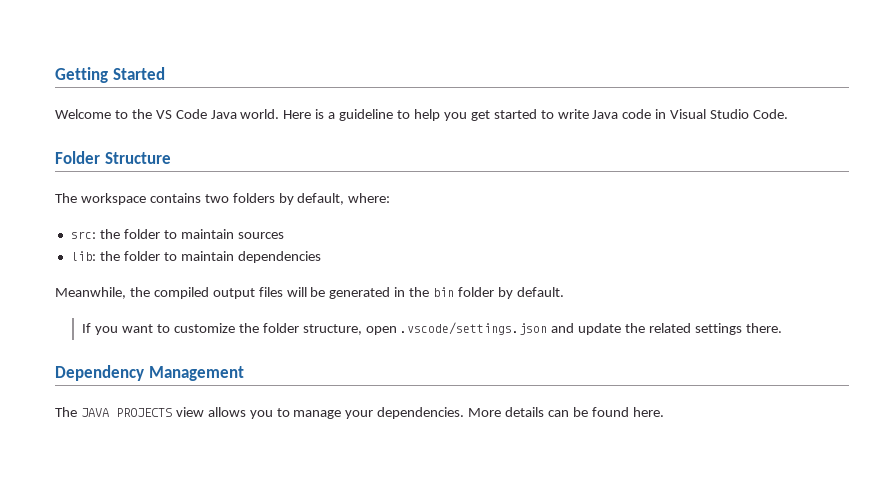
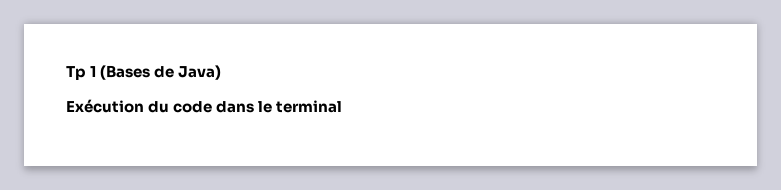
- Getting Started
- Welcome to the VS Code Java world. Here is a guideline to help you get started to write Java code in Visual Studio Code.
- Folder Structure
- The workspace contains two folders by default, where:
- src: the folder to maintain sources
- lib: the folder to maintain dependencies
- Meanwhile, the compiled output files will be generated in the bin folder by default.
- If you want to customize the folder structure, open .vscode/settings.json and update the related settings there.
- Dependency Management
- The JAVA PROJECTS view allows you to manage your dependencies. More details can be found here.
+ Tp 1 (Bases de Java)
+ Exécution du code dans le terminal

